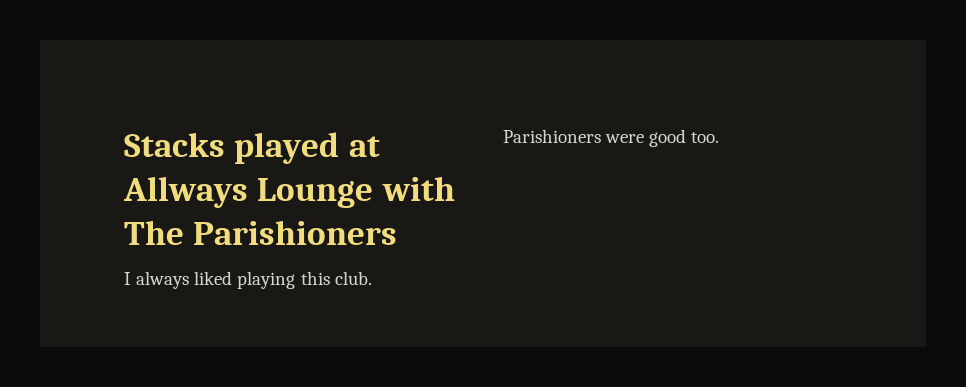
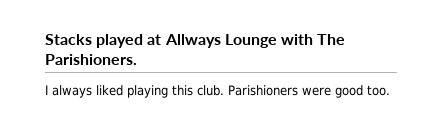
- Stacks played at Allways Lounge with The Parishioners
+ Stacks played at Allways Lounge with The Parishioners.

